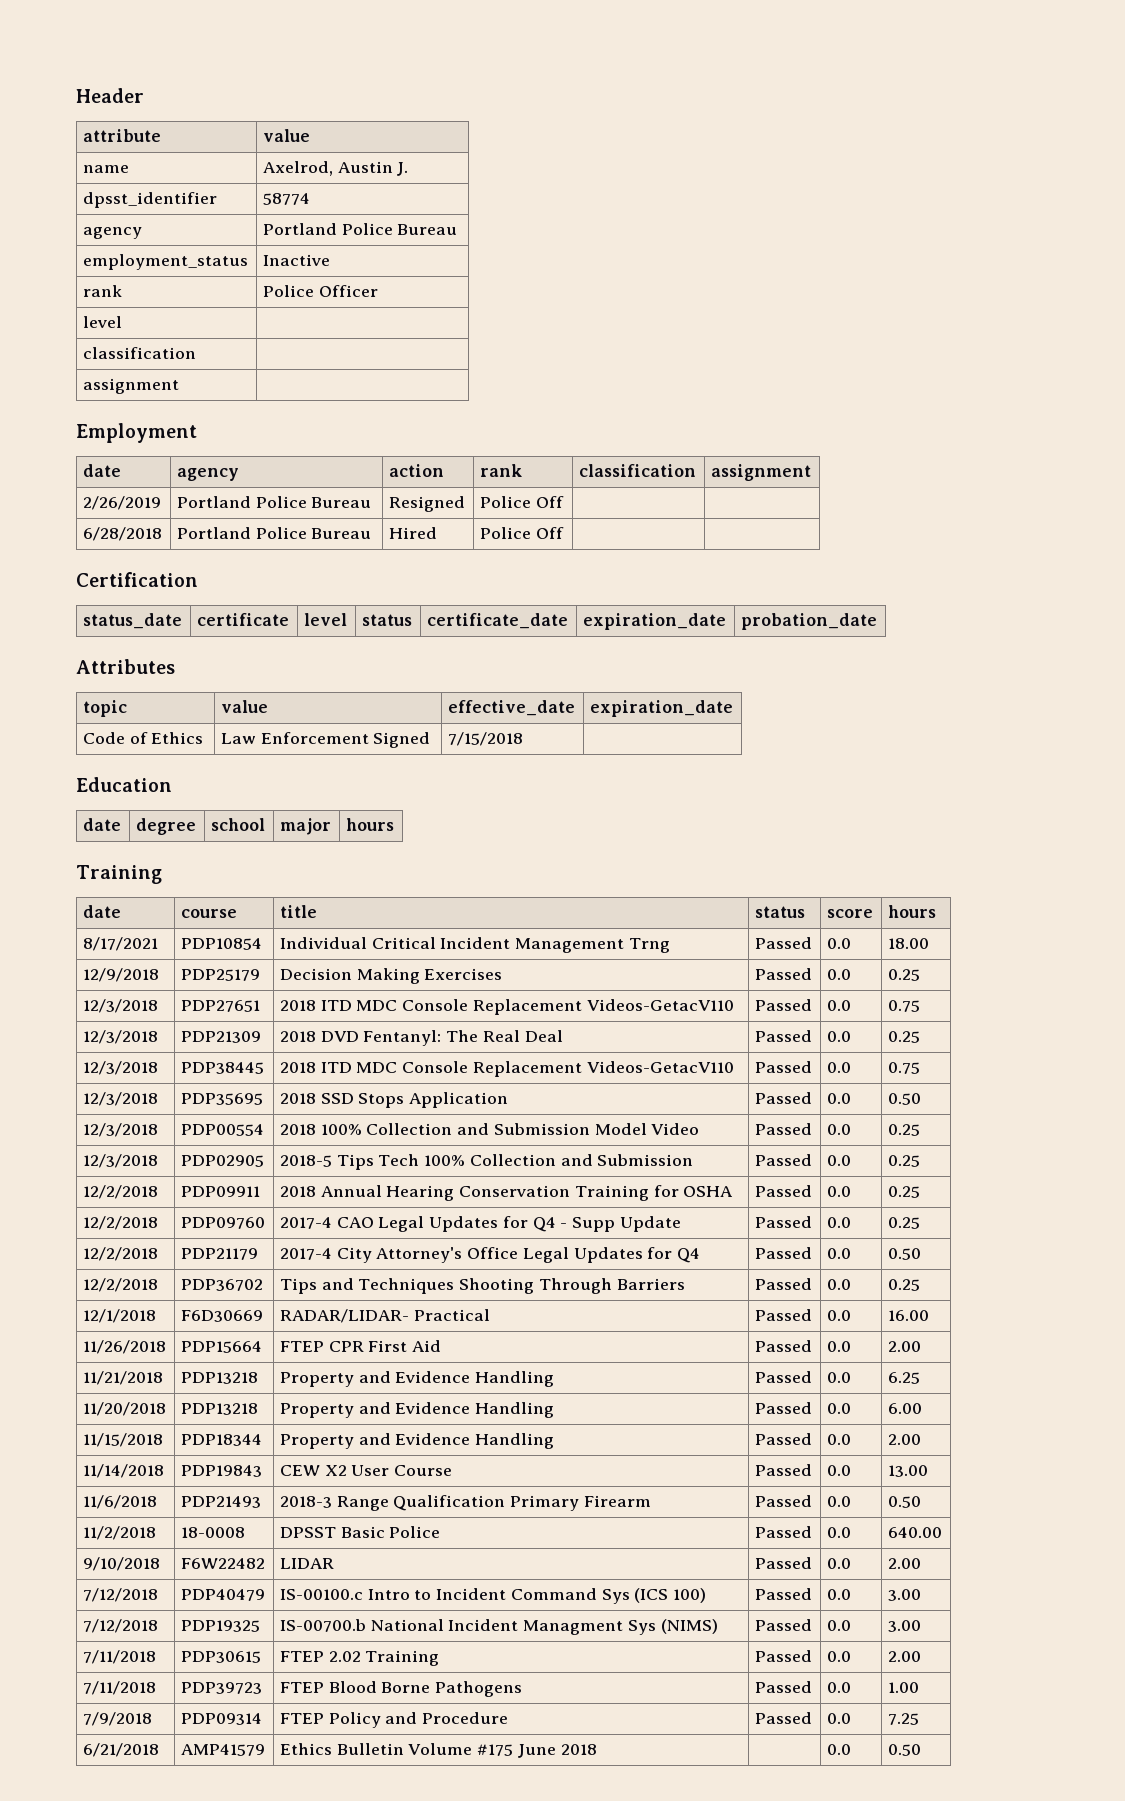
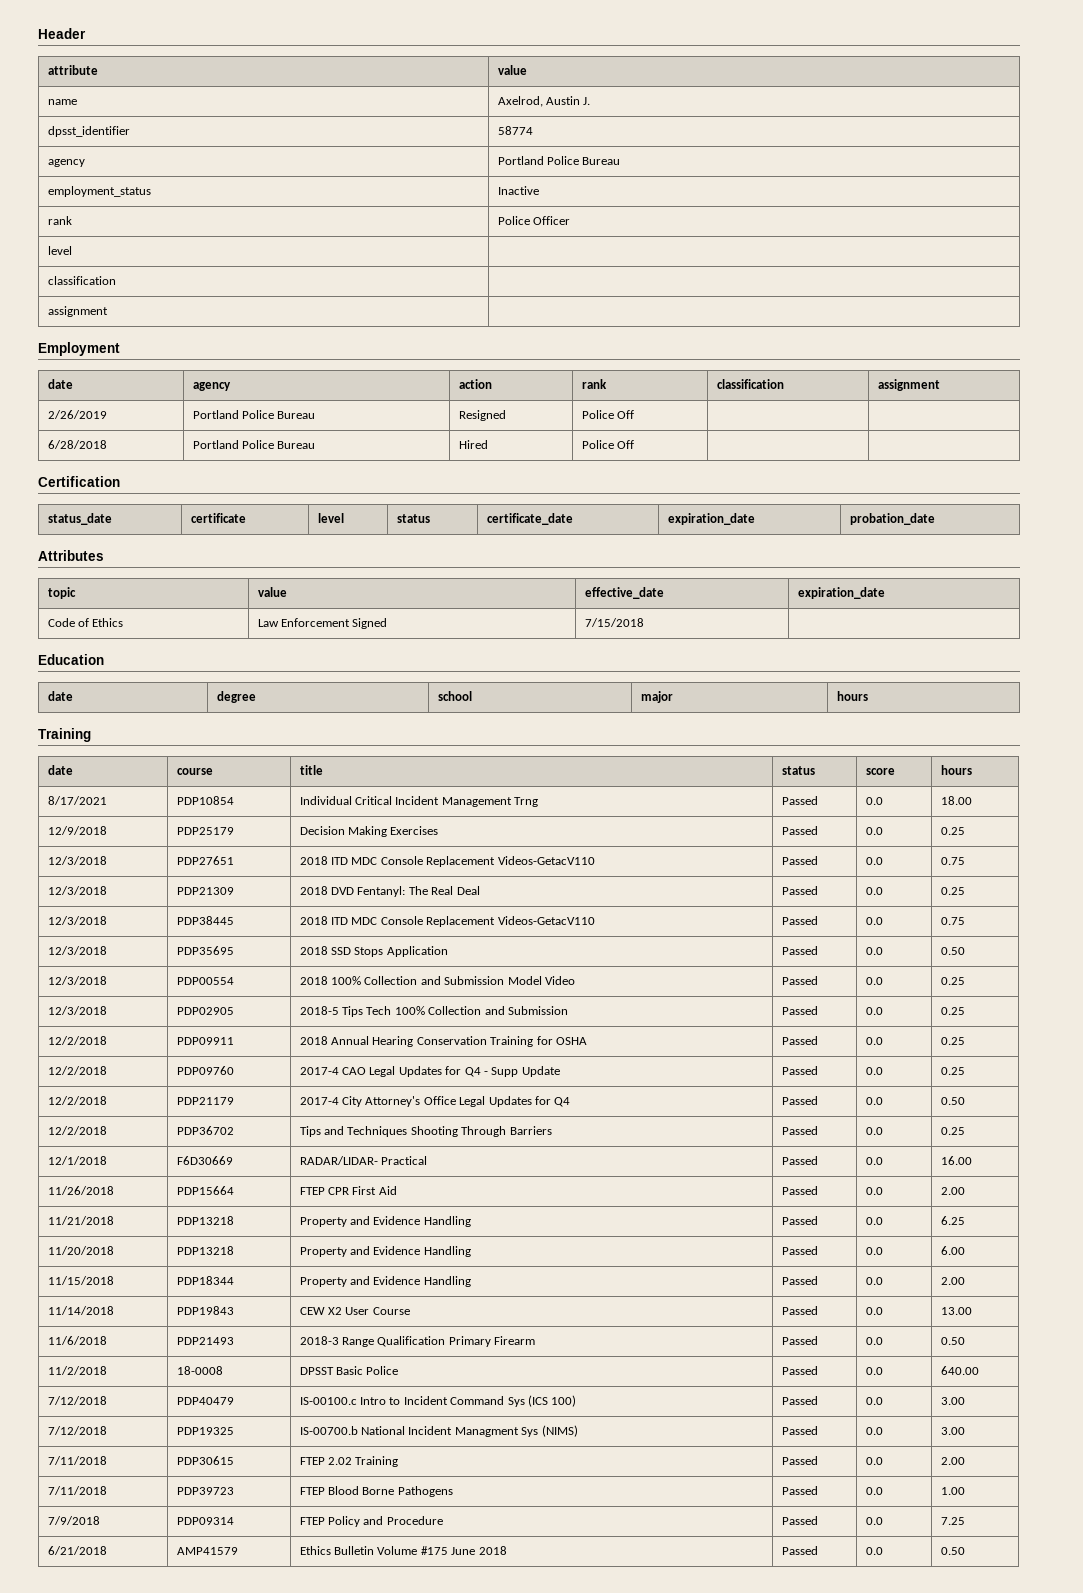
- 9/10/2018 | F6W22482 | LIDAR | Passed | 0.0 | 2.00
- 6/21/2018 | AMP41579 | Ethics Bulletin Volume #175 June 2018 | | 0.0 | 0.50
+ 6/21/2018 | AMP41579 | Ethics Bulletin Volume #175 June 2018 | Passed | 0.0 | 0.50

